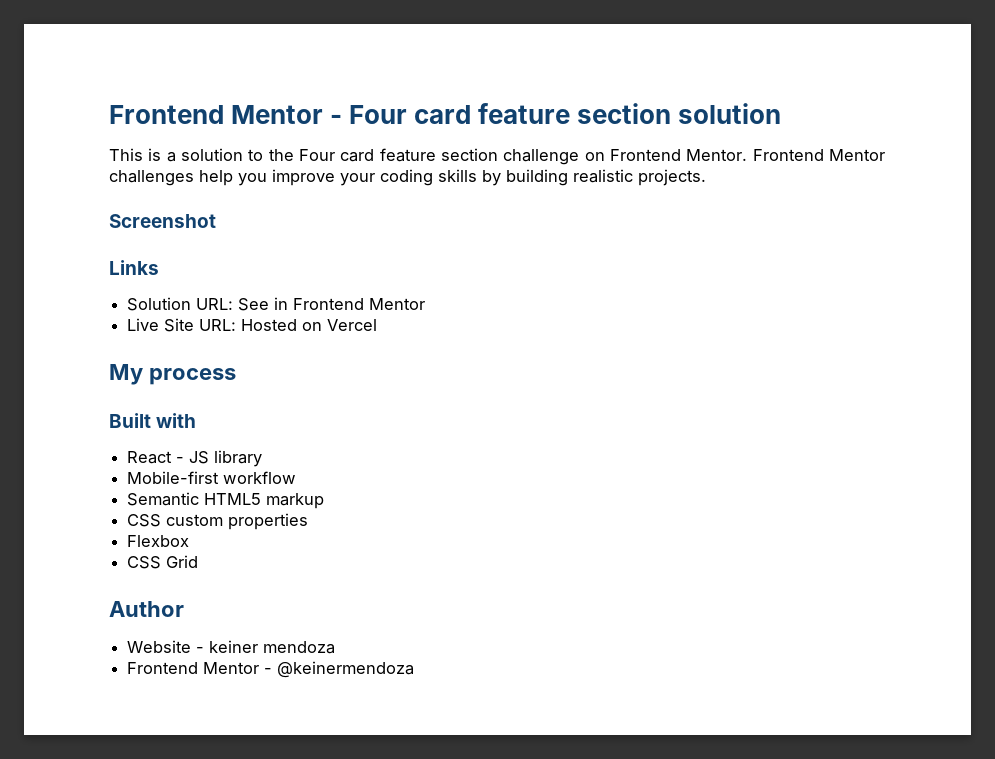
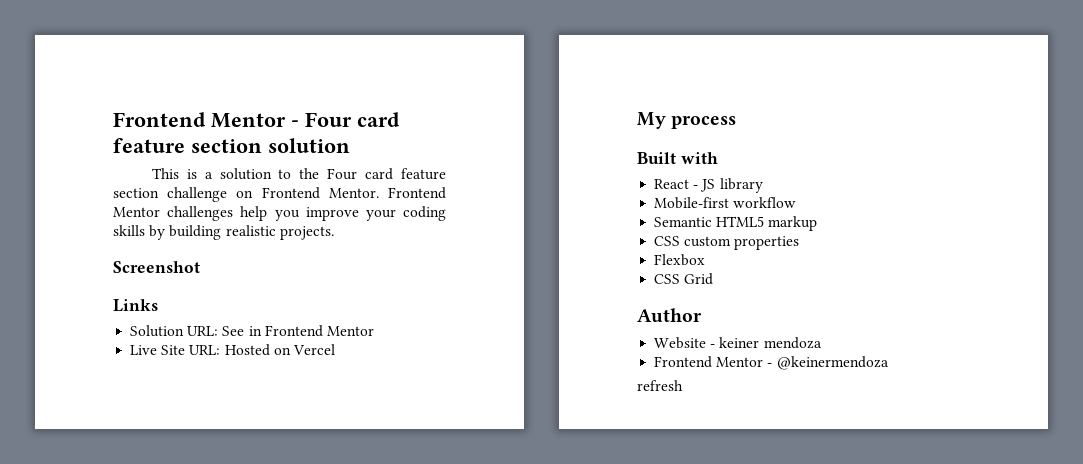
+ refresh

